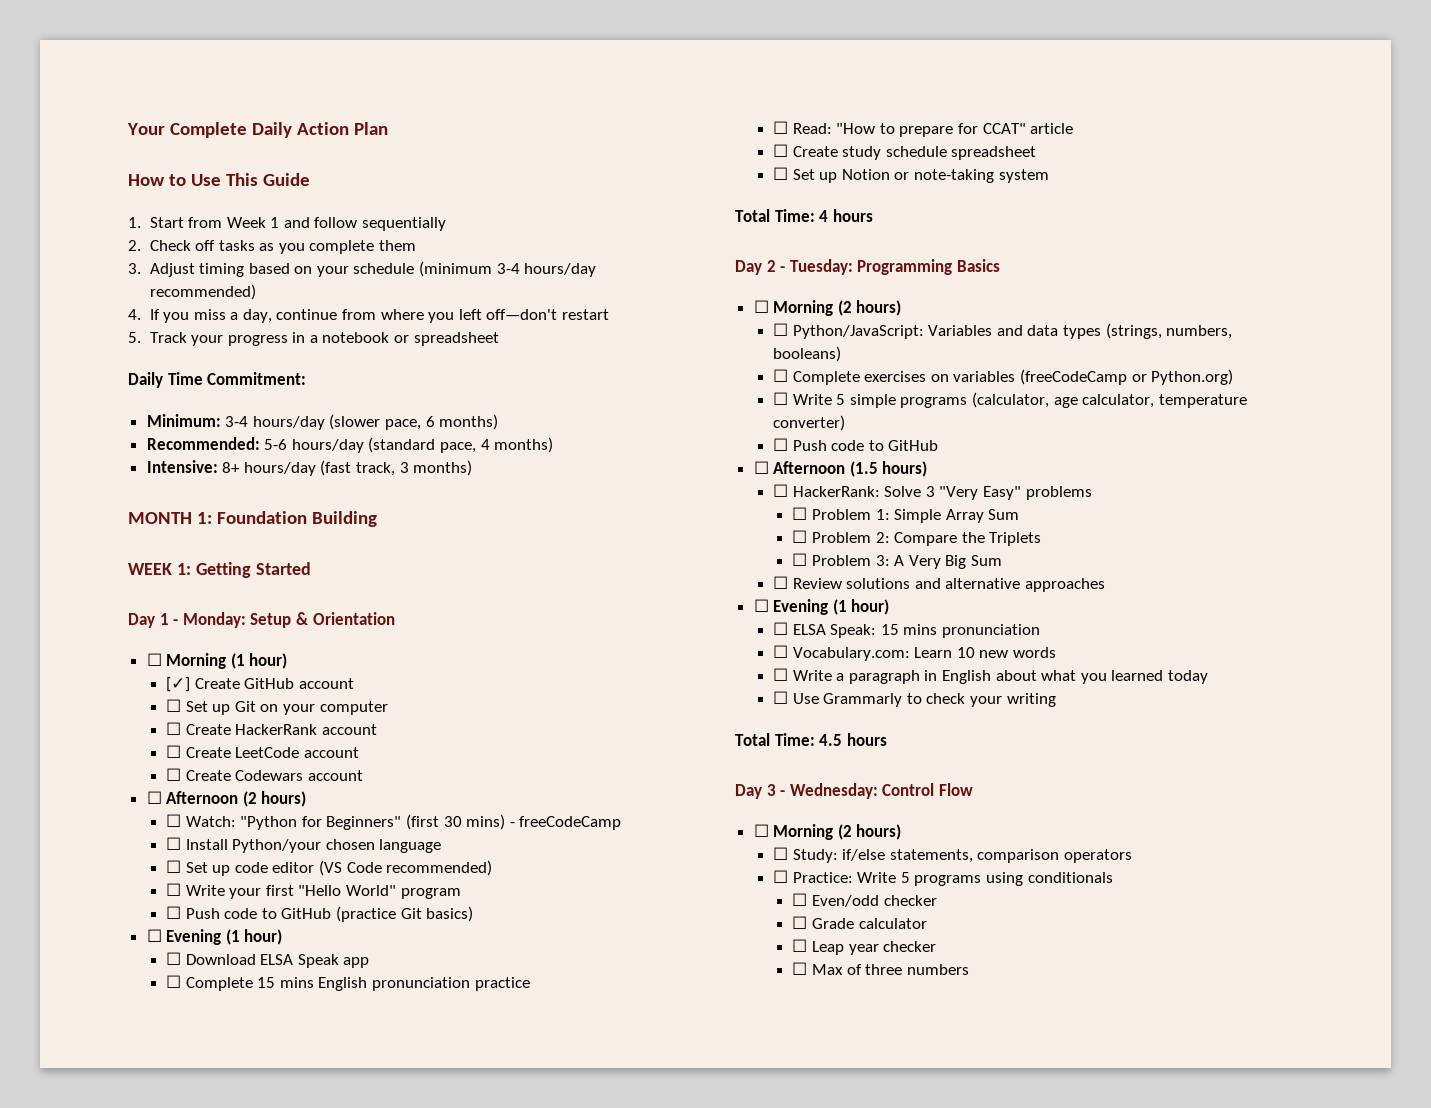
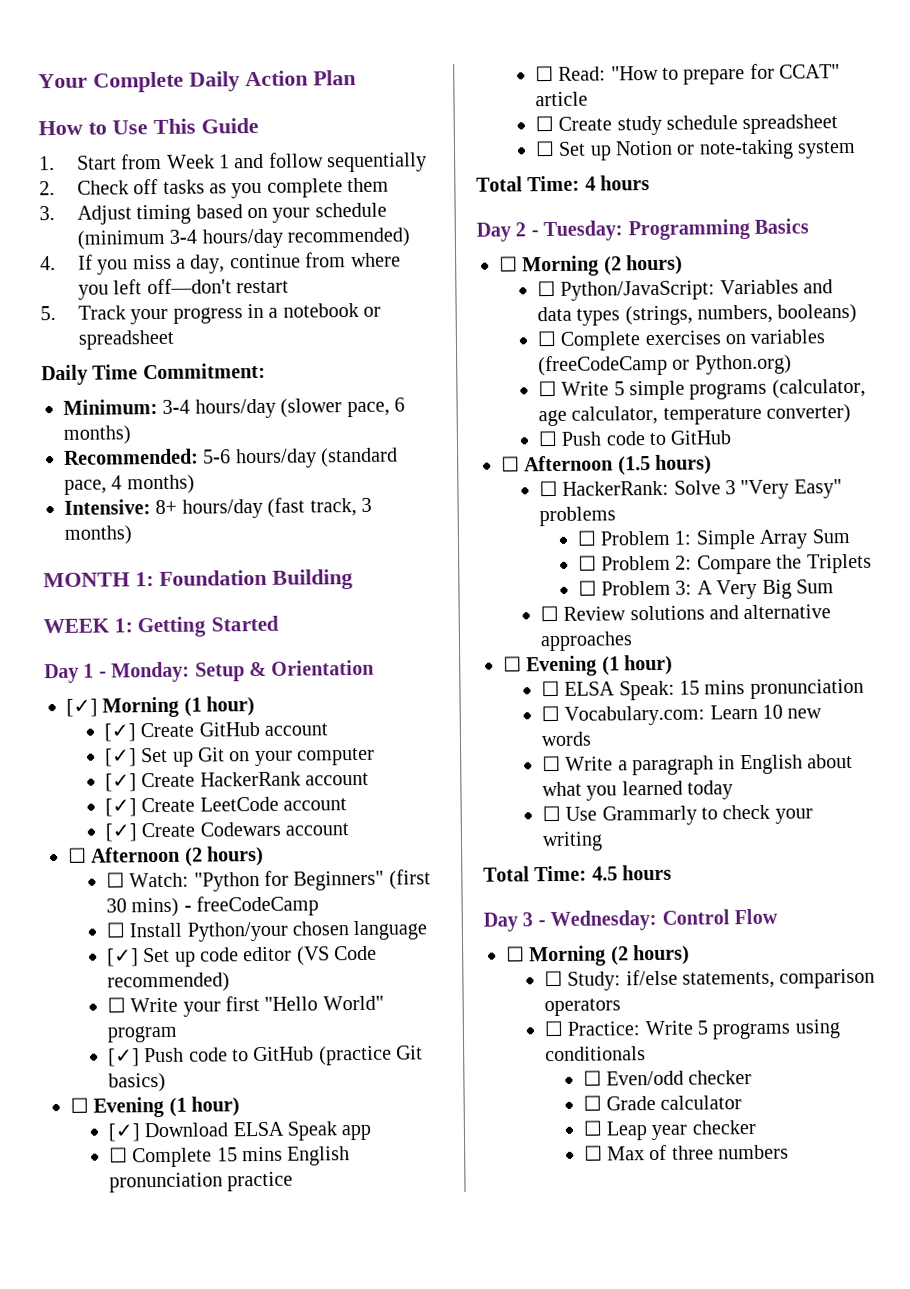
- ☐ Morning (1 hour)
+ [✓] Morning (1 hour)
- ☐ Set up Git on your computer
+ [✓] Set up Git on your computer
- ☐ Create HackerRank account
+ [✓] Create HackerRank account
- ☐ Create LeetCode account
+ [✓] Create LeetCode account
- ☐ Create Codewars account
+ [✓] Create Codewars account
- ☐ Set up code editor (VS Code recommended)
+ [✓] Set up code editor (VS Code recommended)
- ☐ Push code to GitHub (practice Git basics)
+ [✓] Push code to GitHub (practice Git basics)
- ☐ Download ELSA Speak app
+ [✓] Download ELSA Speak app

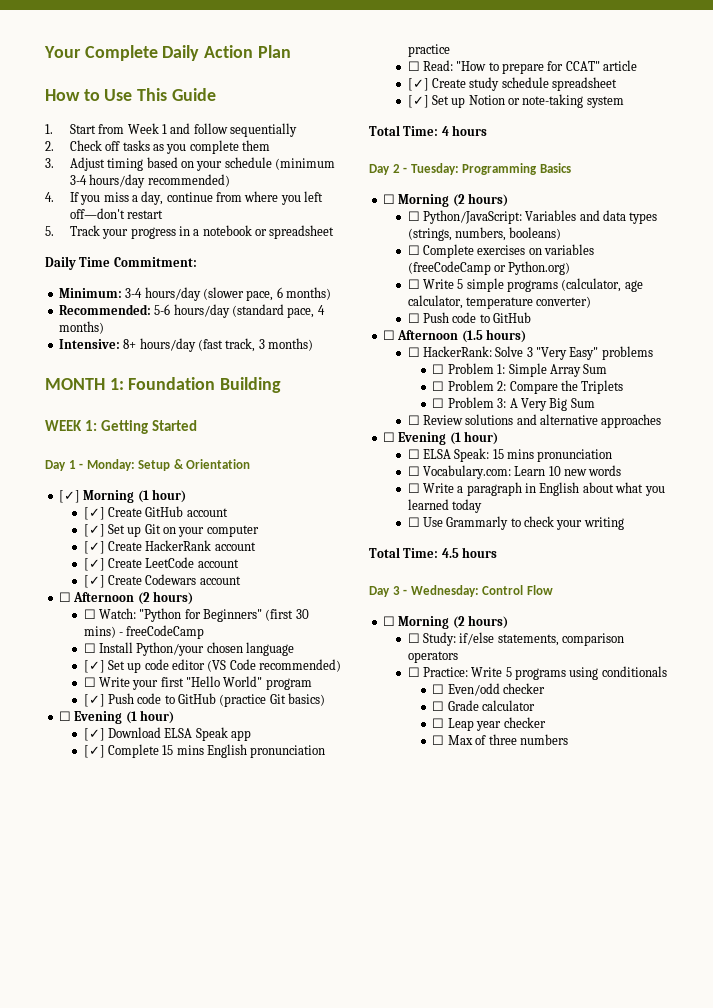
- ☐ Complete 15 mins English pronunciation practice
+ [✓] Complete 15 mins English pronunciation practice
- ☐ Create study schedule spreadsheet
+ [✓] Create study schedule spreadsheet
- ☐ Set up Notion or note-taking system
+ [✓] Set up Notion or note-taking system

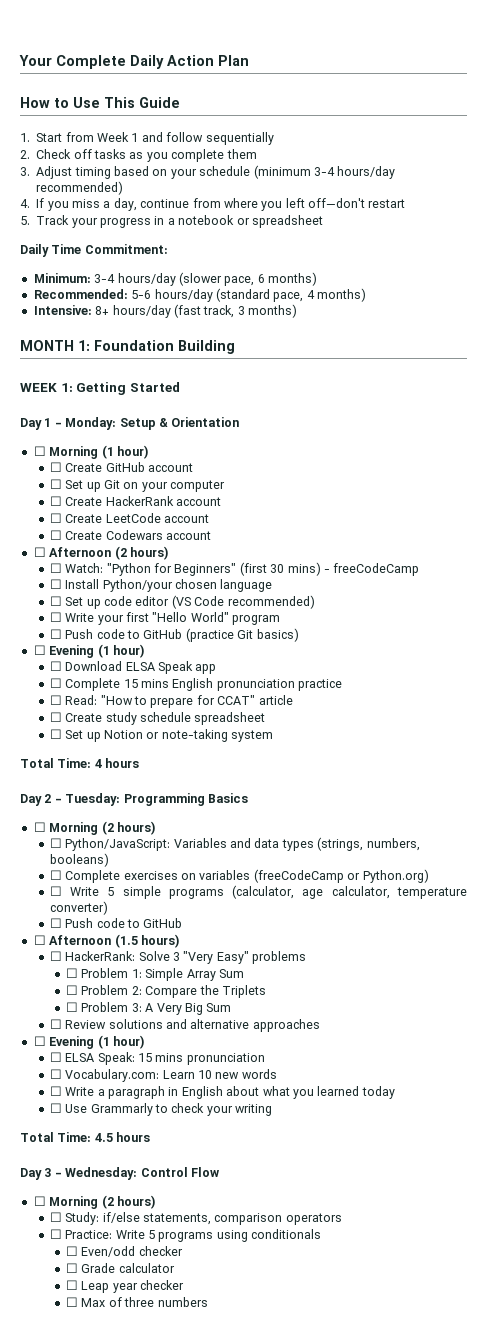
- [✓] Morning (1 hour)
+ ☐ Morning (1 hour)
- [✓] Create GitHub account
+ ☐ Create GitHub account
- [✓] Set up Git on your computer
+ ☐ Set up Git on your computer
- [✓] Create HackerRank account
+ ☐ Create HackerRank account
- [✓] Create LeetCode account
+ ☐ Create LeetCode account
- [✓] Create Codewars account
+ ☐ Create Codewars account
- [✓] Set up code editor (VS Code recommended)
+ ☐ Set up code editor (VS Code recommended)
- [✓] Push code to GitHub (practice Git basics)
+ ☐ Push code to GitHub (practice Git basics)
- [✓] Download ELSA Speak app
+ ☐ Download ELSA Speak app
- [✓] Complete 15 mins English pronunciation practice
+ ☐ Complete 15 mins English pronunciation practice
- [✓] Create study schedule spreadsheet
+ ☐ Create study schedule spreadsheet
- [✓] Set up Notion or note-taking system
+ ☐ Set up Notion or note-taking system

